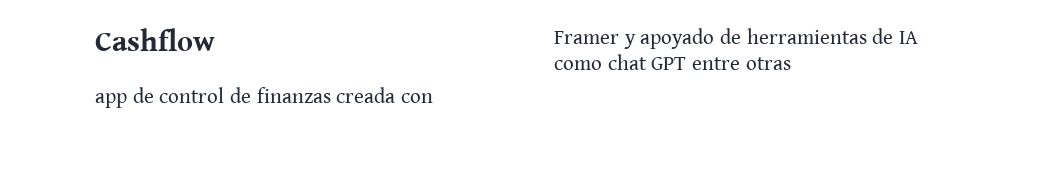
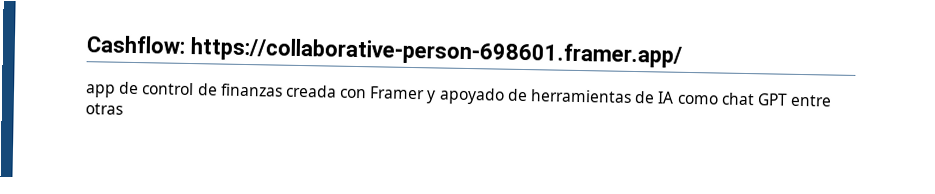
- Cashflow
+ Cashflow: https://collaborative-person-698601.framer.app/

